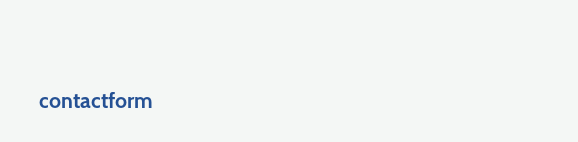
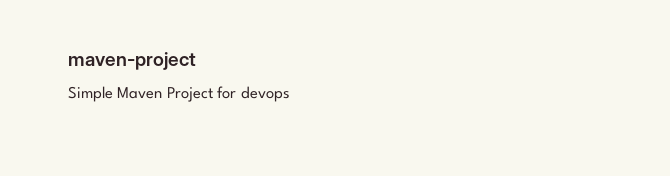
- contactform
+ maven-project
+ Simple Maven Project for devops

